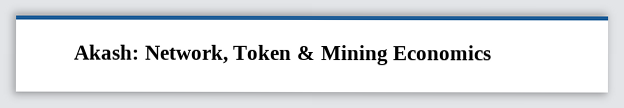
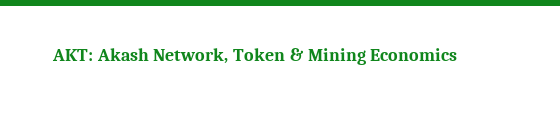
- Akash: Network, Token & Mining Economics
+ AKT: Akash Network, Token & Mining Economics

